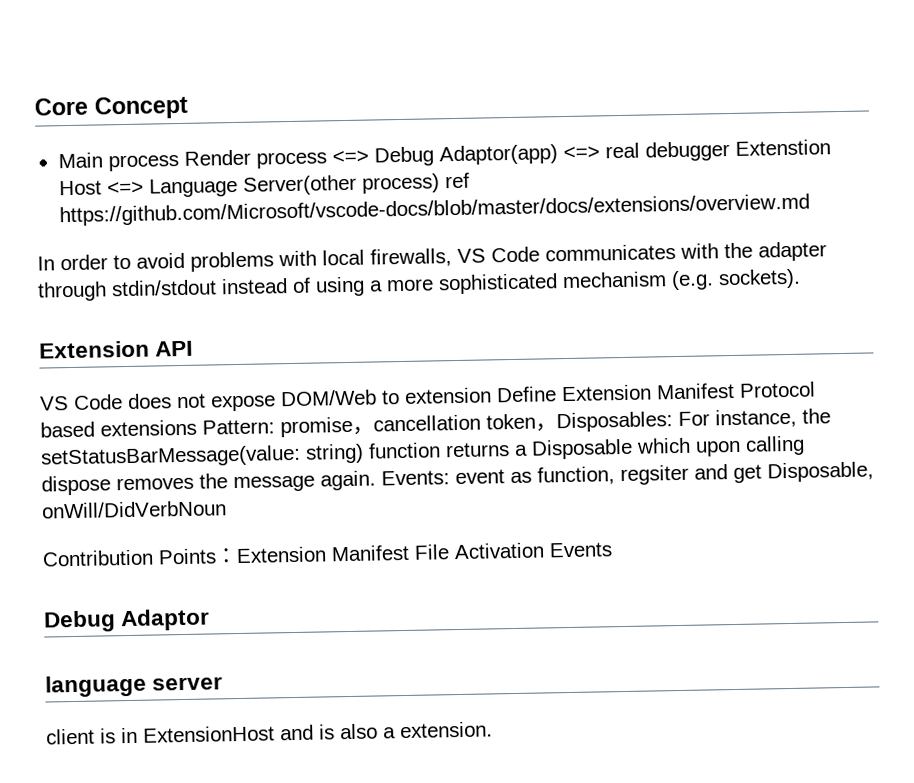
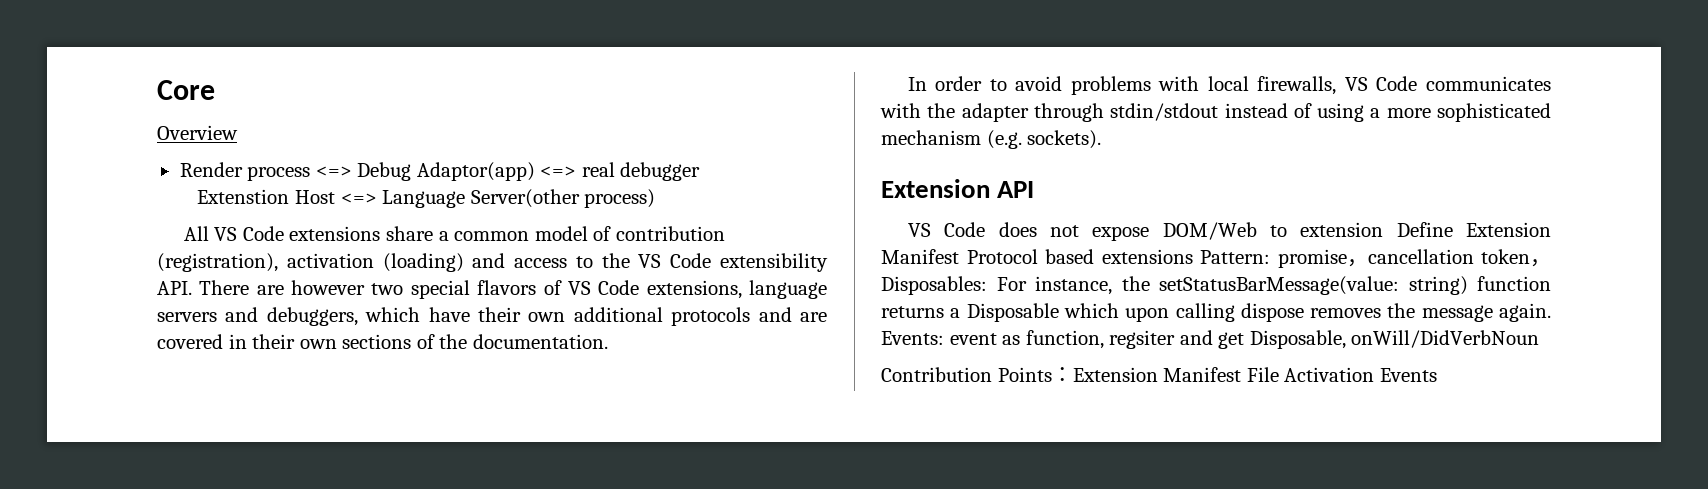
- Core Concept
- Main process Render process <=> Debug Adaptor(app) <=> real debugger Extenstion Host <=> Language Server(other process) ref https://github.com/Microsoft/vscode-docs/blob/master/docs/extensions/overview.md
+ Core
+ Overview
+ Render process <=> Debug Adaptor(app) <=> real debugger
+ Extenstion Host <=> Language Server(other process)
+ All VS Code extensions share a common model of contribution (registration), activation (loading) and access to the VS Code extensibility API. There are however two special flavors of VS Code extensions, language servers and debuggers, which have their own additional protocols and are covered in their own sections of the documentation.
- Debug Adaptor
- language server
- client is in ExtensionHost and is also a extension.

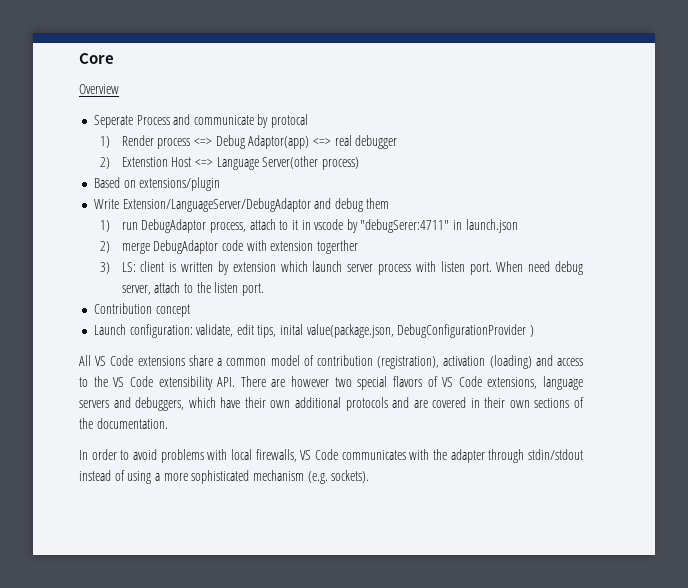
- Render process <=> Debug Adaptor(app) <=> real debugger
+ Seperate Process and communicate by protocal
+ 1) Render process <=> Debug Adaptor(app) <=> real debugger
- Extenstion Host <=> Language Server(other process)
+ 2) Extenstion Host <=> Language Server(other process)
+ Based on extensions/plugin
+ Write Extension/LanguageServer/DebugAdaptor and debug them
+ 1) run DebugAdaptor process, attach to it in vscode by "debugSerer:4711" in launch.json
+ 2) merge DebugAdaptor code with extension togerther
+ 3) LS: client is written by extension which launch server process with listen port. When need debug server, attach to the listen port.
+ Contribution concept
+ Launch configuration: validate, edit tips, inital value(package.json, DebugConfigurationProvider )
- Extension API
- VS Code does not expose DOM/Web to extension Define Extension Manifest Protocol based extensions Pattern: promise，cancellation token，Disposables: For instance, the setStatusBarMessage(value: string) function returns a Disposable which upon calling dispose removes the message again. Events: event as function, regsiter and get Disposable, onWill/DidVerbNoun
- Contribution Points：Extension Manifest File Activation Events

